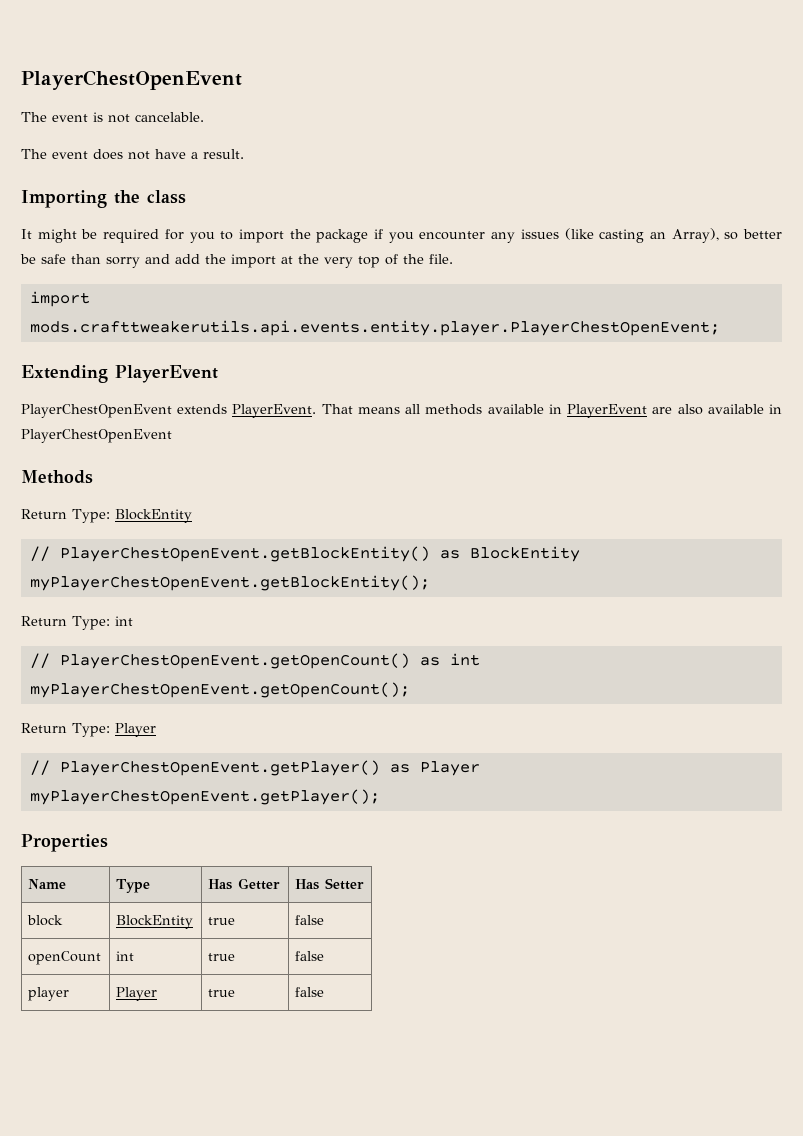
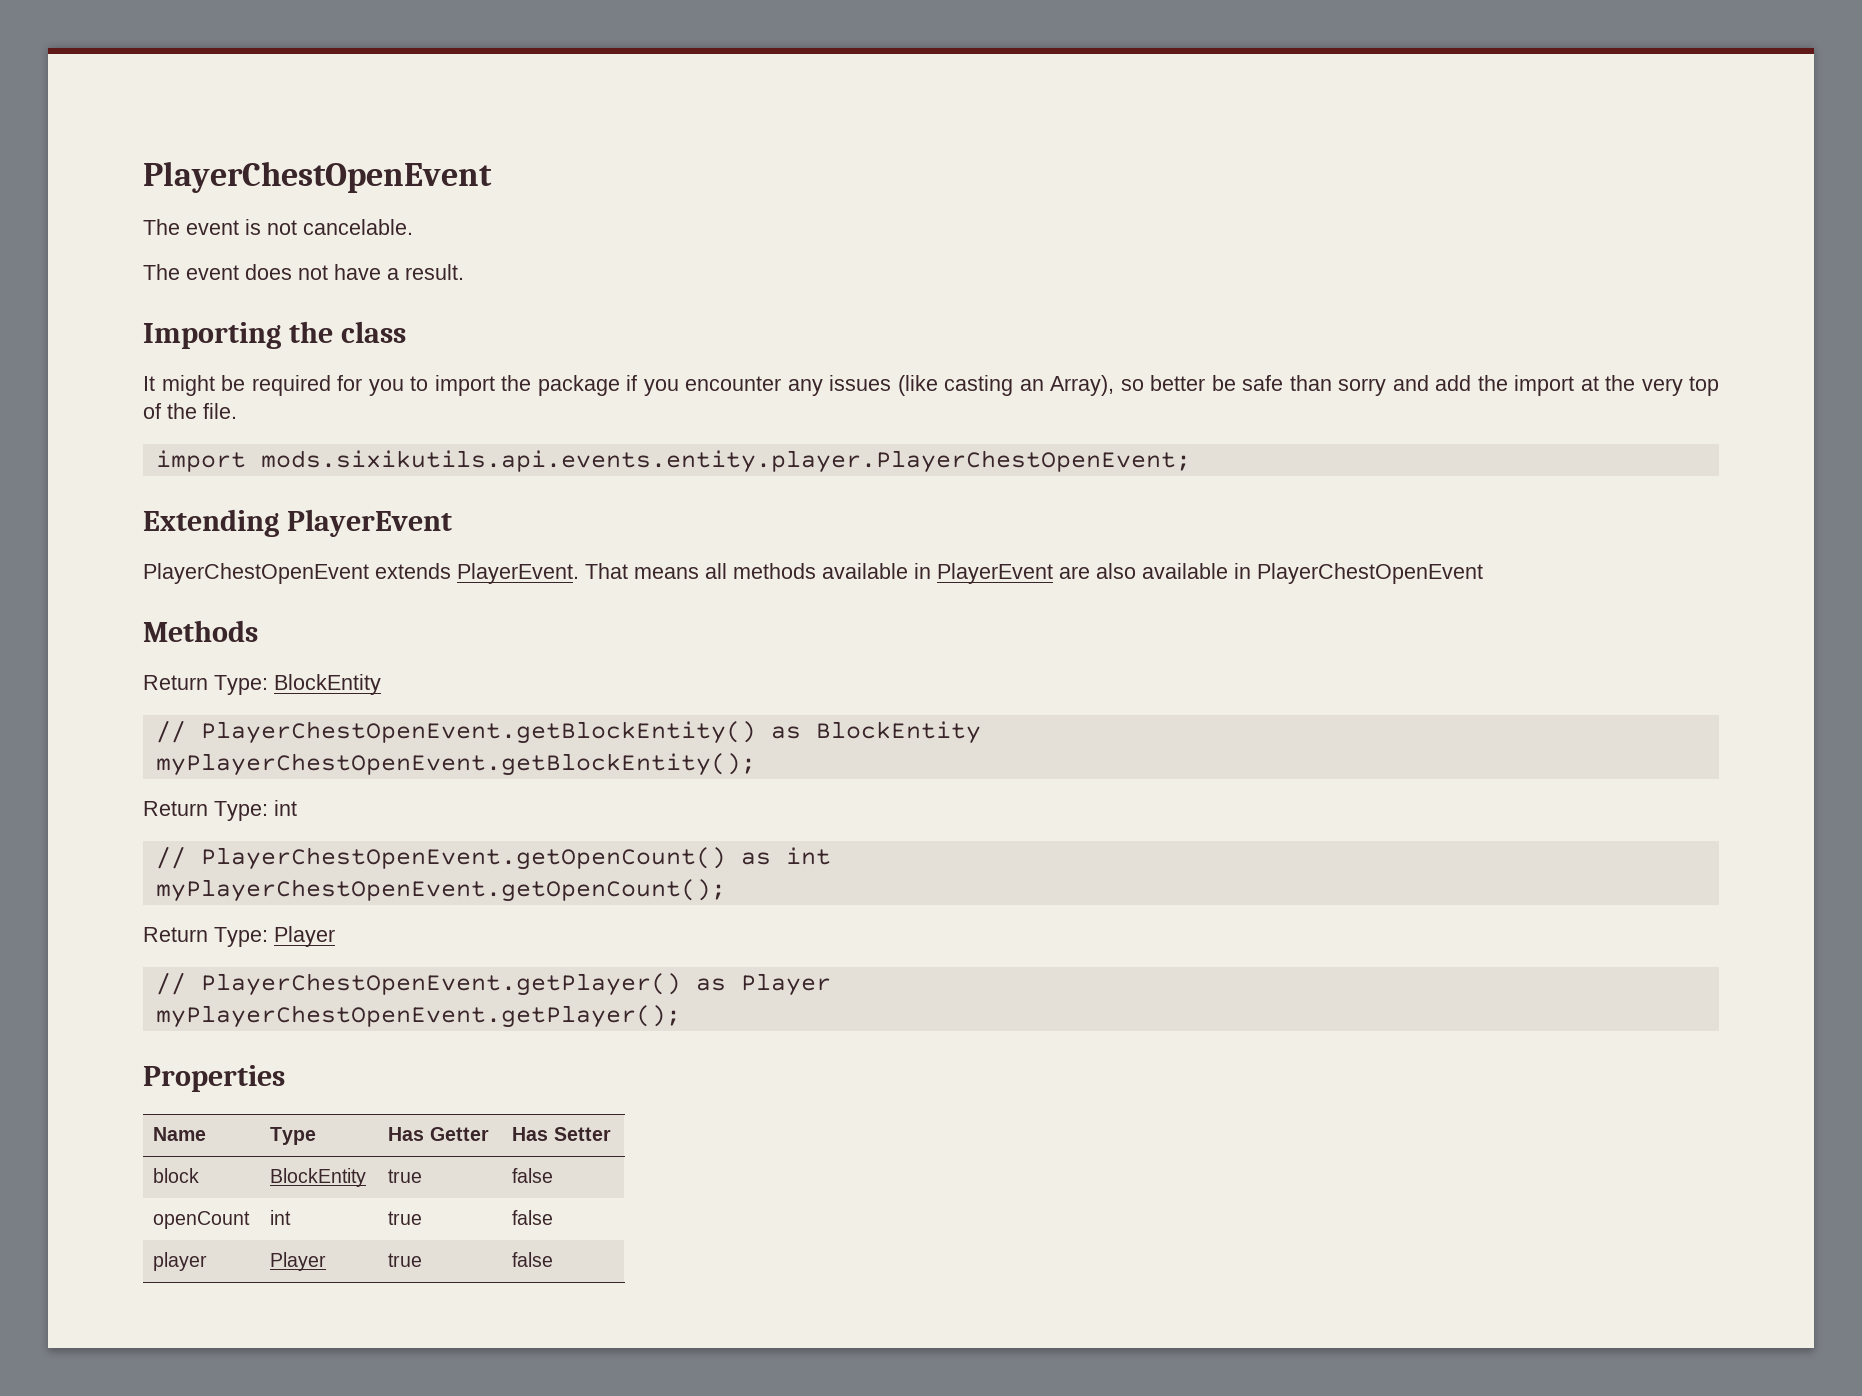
- import mods.crafttweakerutils.api.events.entity.player.PlayerChestOpenEvent;
+ import mods.sixikutils.api.events.entity.player.PlayerChestOpenEvent;

